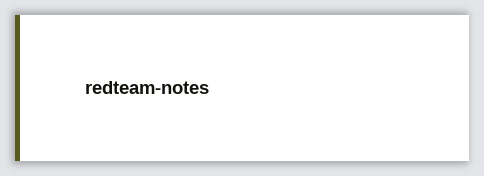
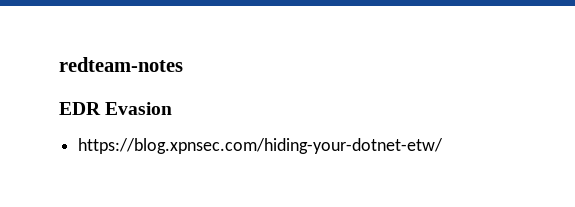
+ EDR Evasion
+ https://blog.xpnsec.com/hiding-your-dotnet-etw/

